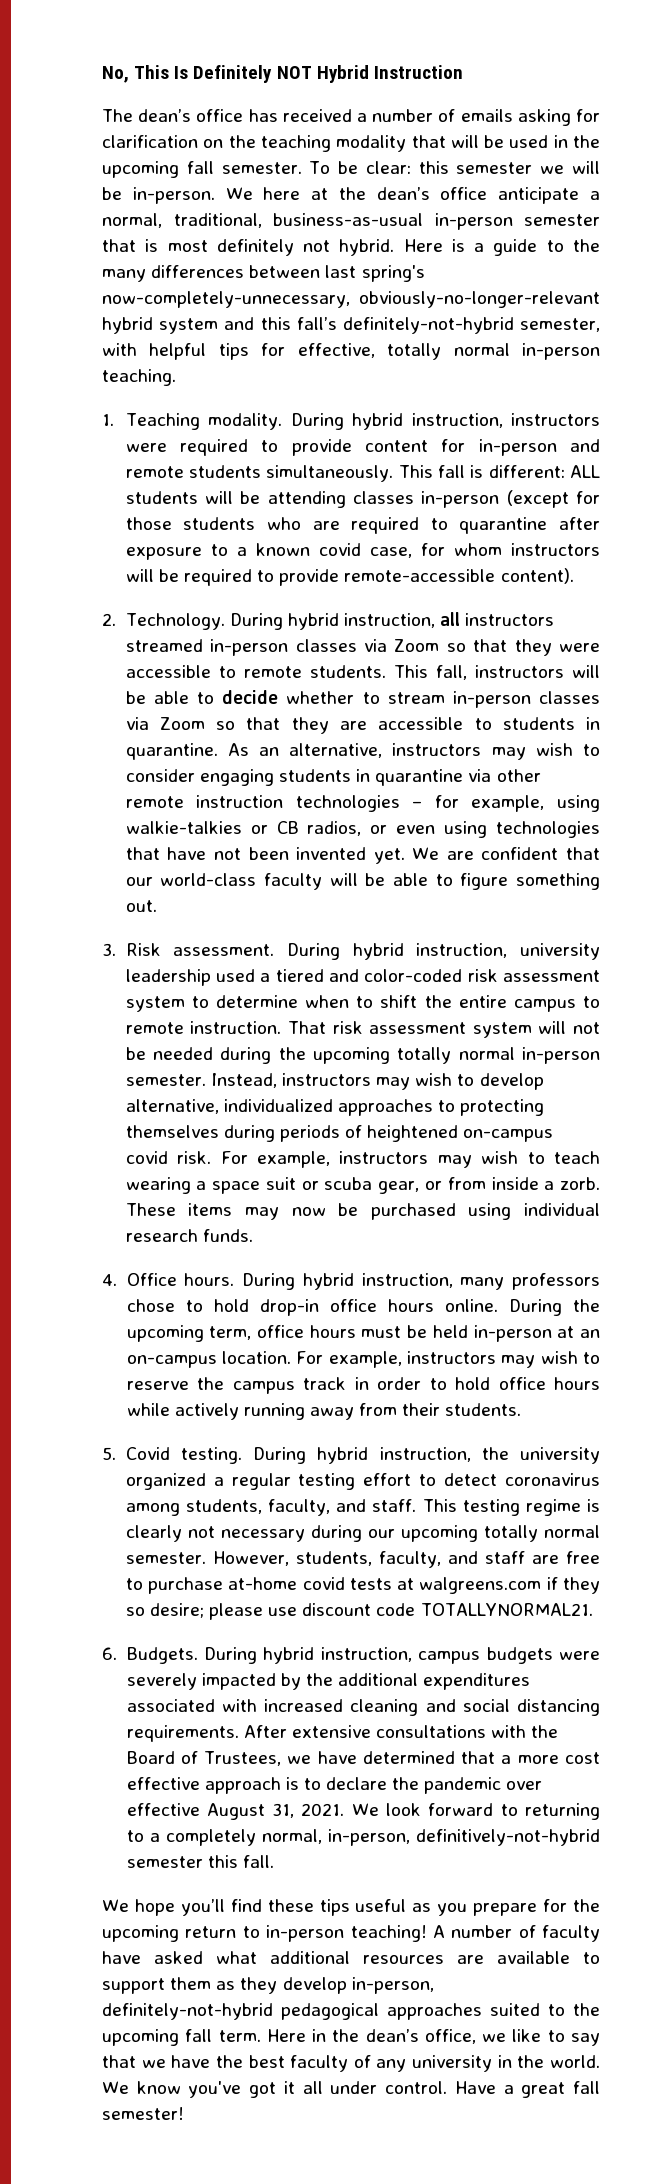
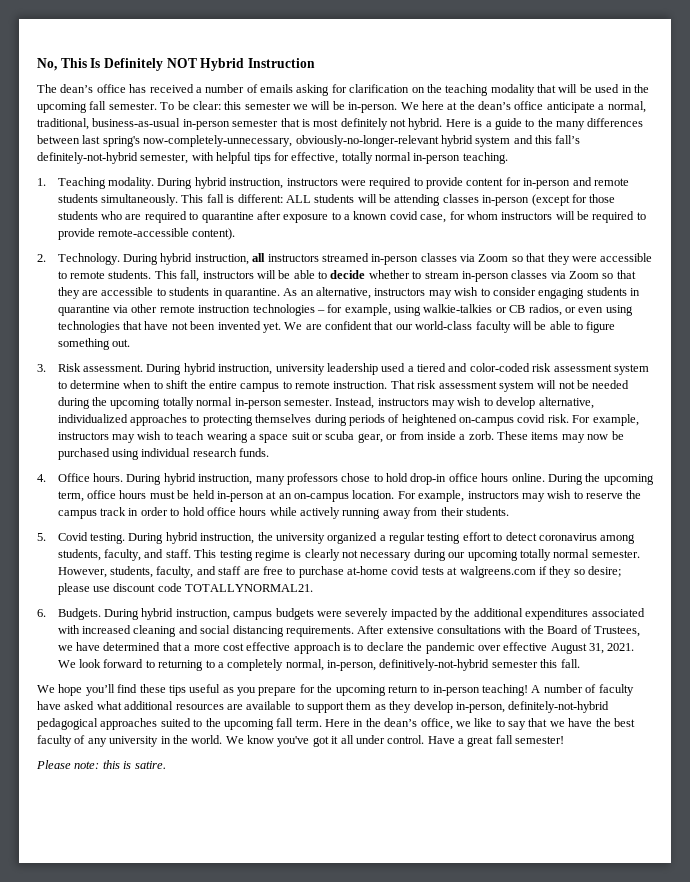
+ Please note: this is satire.

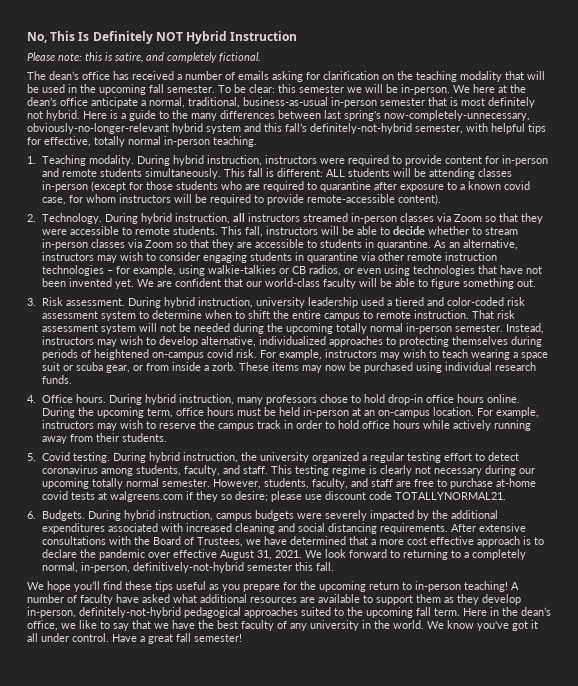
+ Please note: this is satire, and completely fictional.
- Please note: this is satire.

